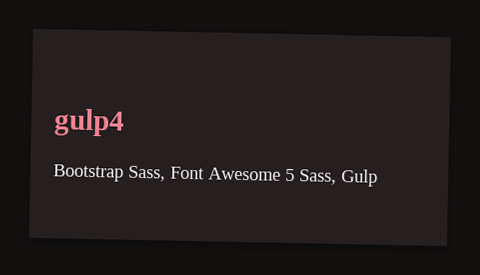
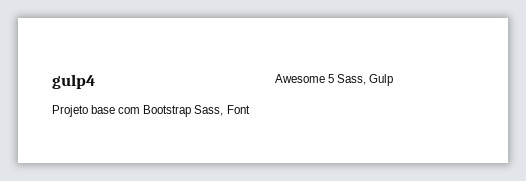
- Bootstrap Sass, Font Awesome 5 Sass, Gulp
+ Projeto base com Bootstrap Sass, Font Awesome 5 Sass, Gulp

